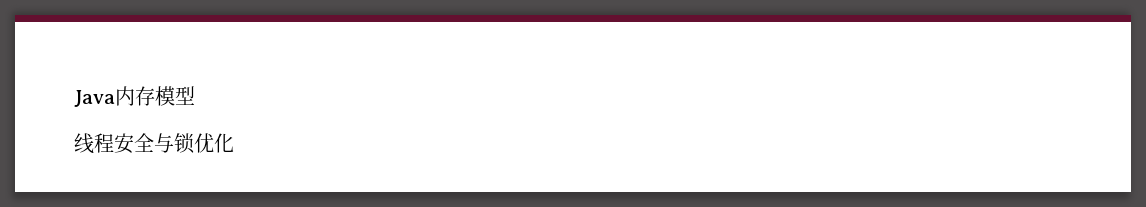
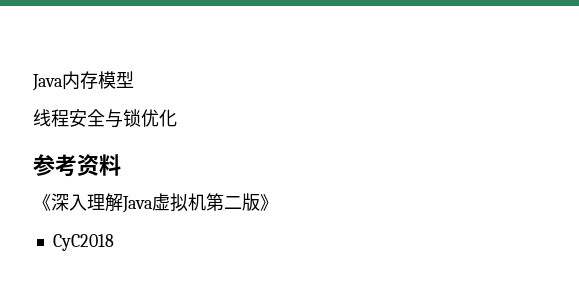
+ 参考资料
+ 《深入理解Java虚拟机第二版》
+ CyC2018

